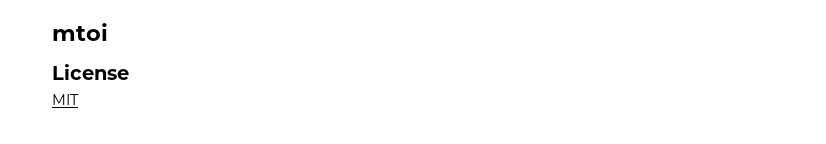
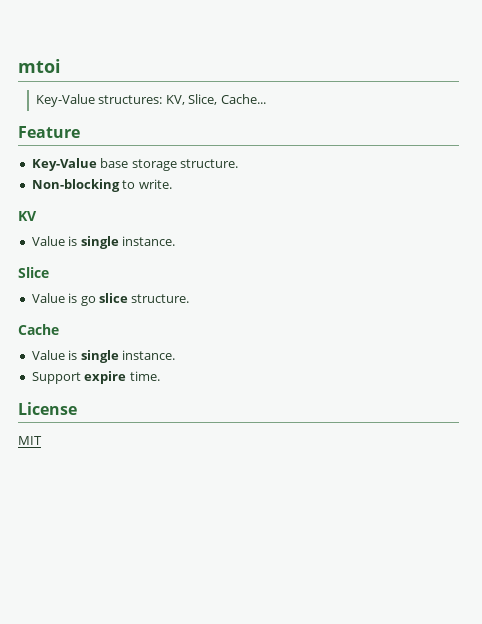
+ Key-Value structures: KV, Slice, Cache...
+ Feature
+ Key-Value base storage structure.
+ Non-blocking to write.
+ KV
+ Value is single instance.
+ Slice
+ Value is go slice structure.
+ Cache
+ Value is single instance.
+ Support expire time.

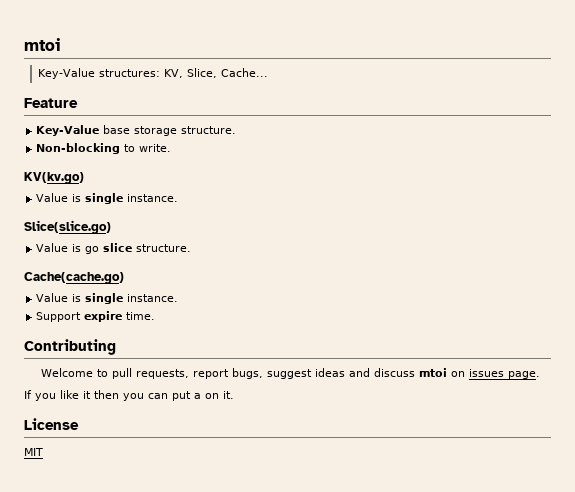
- KV
+ KV(kv.go)
  Value is single instance.
- Slice
+ Slice(slice.go)
- Cache
+ Cache(cache.go)
+ Contributing
+ Welcome to pull requests, report bugs, suggest ideas and discuss mtoi on issues page.
+ If you like it then you can put a on it.

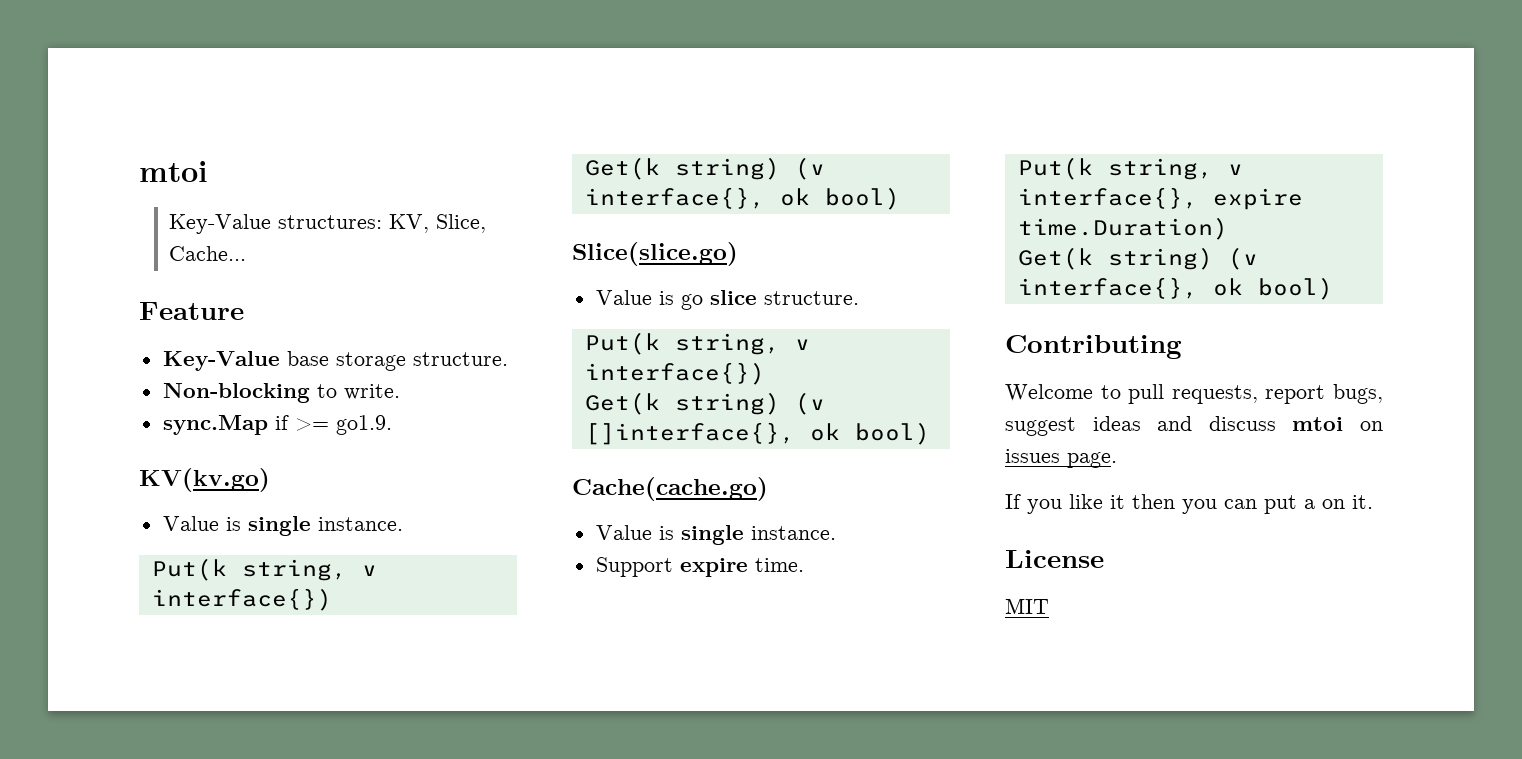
+ sync.Map if >= go1.9.
  KV(kv.go)
  Value is single instance.
+ Put(k string, v interface{})
+ Get(k string) (v interface{}, ok bool)
  Value is go slice structure.
+ Put(k string, v interface{})
+ Get(k string) (v []interface{}, ok bool)
+ Put(k string, v interface{}, expire time.Duration)
+ Get(k string) (v interface{}, ok bool)

